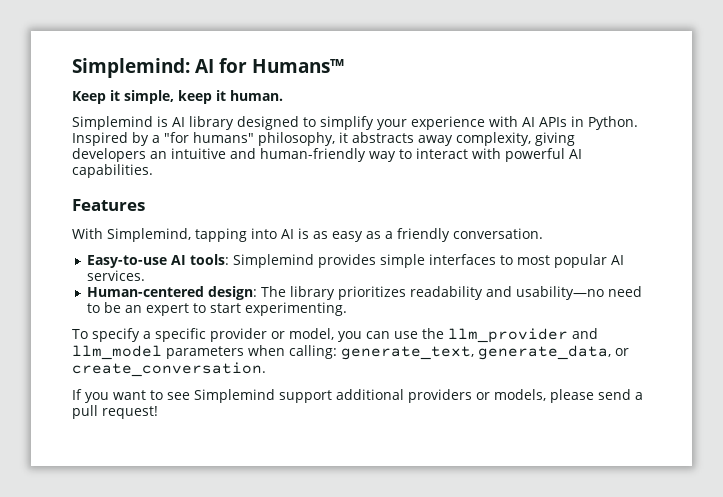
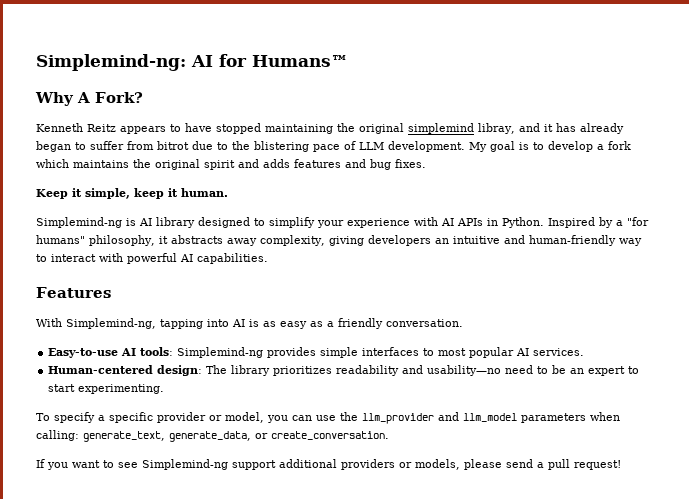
- Simplemind: AI for Humans™
+ Simplemind-ng: AI for Humans™
+ Why A Fork?
+ Kenneth Reitz appears to have stopped maintaining the original simplemind libray, and it has already began to suffer from bitrot due to the blistering pace of LLM development. My goal is to develop a fork which maintains the original spirit and adds features and bug fixes.
- Simplemind is AI library designed to simplify your experience with AI APIs in Python.
+ Simplemind-ng is AI library designed to simplify your experience with AI APIs in Python.
- With Simplemind, tapping into AI is as easy as a friendly conversation.
+ With Simplemind-ng, tapping into AI is as easy as a friendly conversation.
- Easy-to-use AI tools: Simplemind provides simple interfaces to most popular AI services.
+ Easy-to-use AI tools: Simplemind-ng provides simple interfaces to most popular AI services.
- If you want to see Simplemind support additional providers or models, please send a pull request!
+ If you want to see Simplemind-ng support additional providers or models, please send a pull request!

